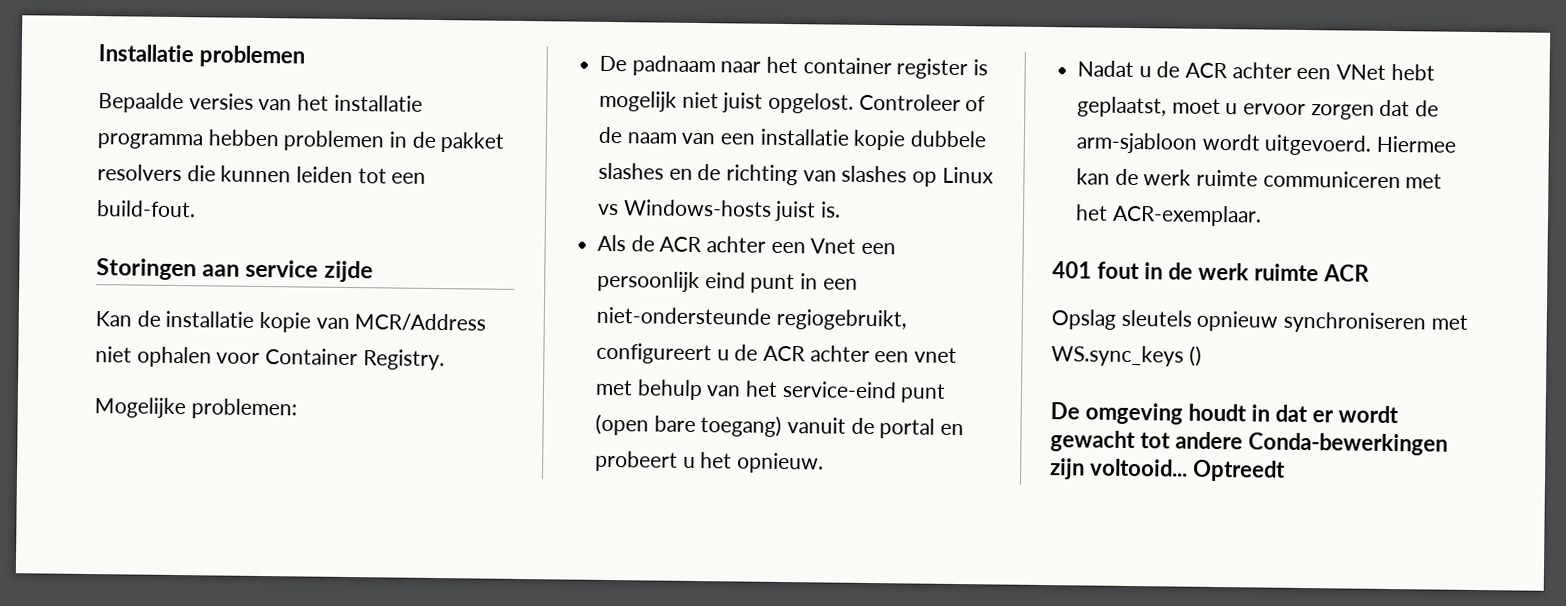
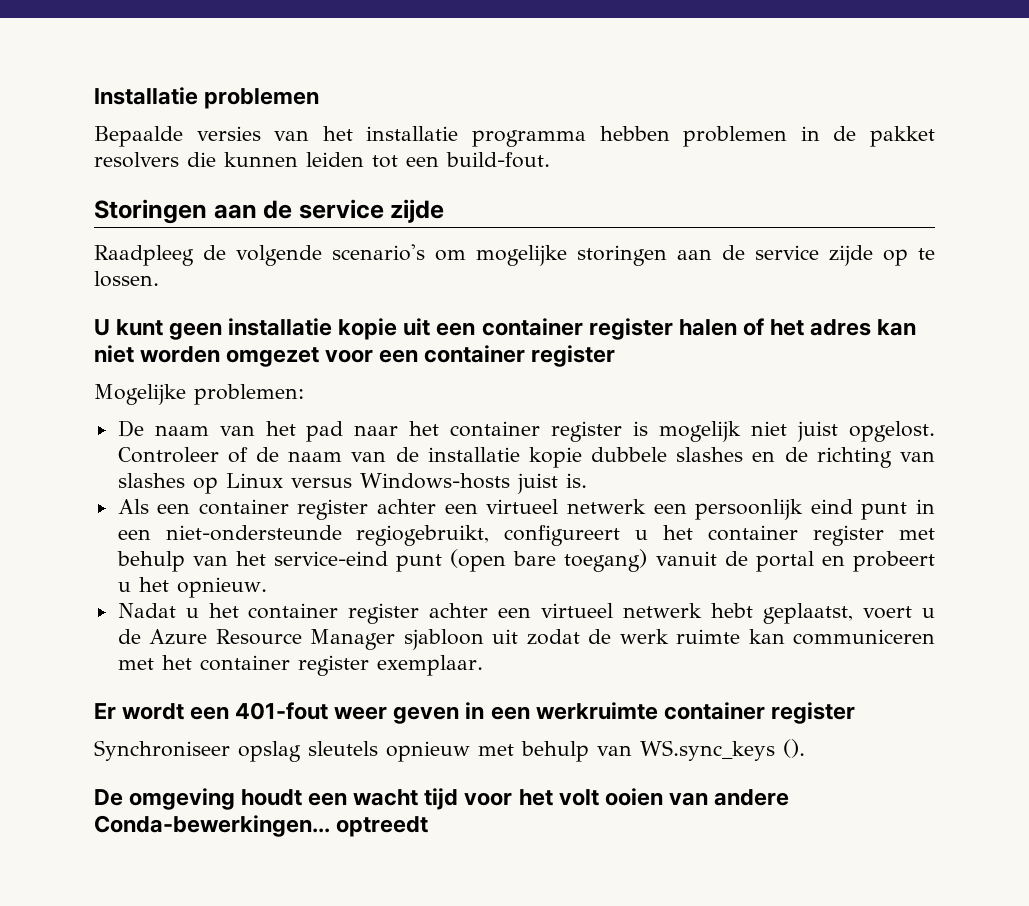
- Storingen aan service zijde
+ Storingen aan de service zijde
- Kan de installatie kopie van MCR/Address niet ophalen voor Container Registry.
+ Raadpleeg de volgende scenario's om mogelijke storingen aan de service zijde op te lossen.
+ U kunt geen installatie kopie uit een container register halen of het adres kan niet worden omgezet voor een container register
- De padnaam naar het container register is mogelijk niet juist opgelost.
+ De naam van het pad naar het container register is mogelijk niet juist opgelost.
- Controleer of de naam van een installatie kopie dubbele slashes en de richting van slashes op Linux vs Windows-hosts juist is.
+ Controleer of de naam van de installatie kopie dubbele slashes en de richting van slashes op Linux versus Windows-hosts juist is.
- Als de ACR achter een Vnet een persoonlijk eind punt in een niet-ondersteunde regiogebruikt, configureert u de ACR achter een vnet met behulp van het service-eind punt (open bare toegang) vanuit de portal en probeert u het opnieuw.
+ Als een container register achter een virtueel netwerk een persoonlijk eind punt in een niet-ondersteunde regiogebruikt, configureert u het container register met behulp van het service-eind punt (open bare toegang) vanuit de portal en probeert u het opnieuw.
- Nadat u de ACR achter een VNet hebt geplaatst, moet u ervoor zorgen dat de arm-sjabloon wordt uitgevoerd. Hiermee kan de werk ruimte communiceren met het ACR-exemplaar.
- 401 fout in de werk ruimte ACR
- Opslag sleutels opnieuw synchroniseren met WS.sync_keys ()
- De omgeving houdt in dat er wordt gewacht tot andere Conda-bewerkingen zijn voltooid... Optreedt
+ Nadat u het container register achter een virtueel netwerk hebt geplaatst, voert u de Azure Resource Manager sjabloon uit zodat de werk ruimte kan communiceren met het container register exemplaar.
+ Er wordt een 401-fout weer geven in een werkruimte container register
+ Synchroniseer opslag sleutels opnieuw met behulp van WS.sync_keys ().
+ De omgeving houdt een wacht tijd voor het volt ooien van andere Conda-bewerkingen... optreedt

